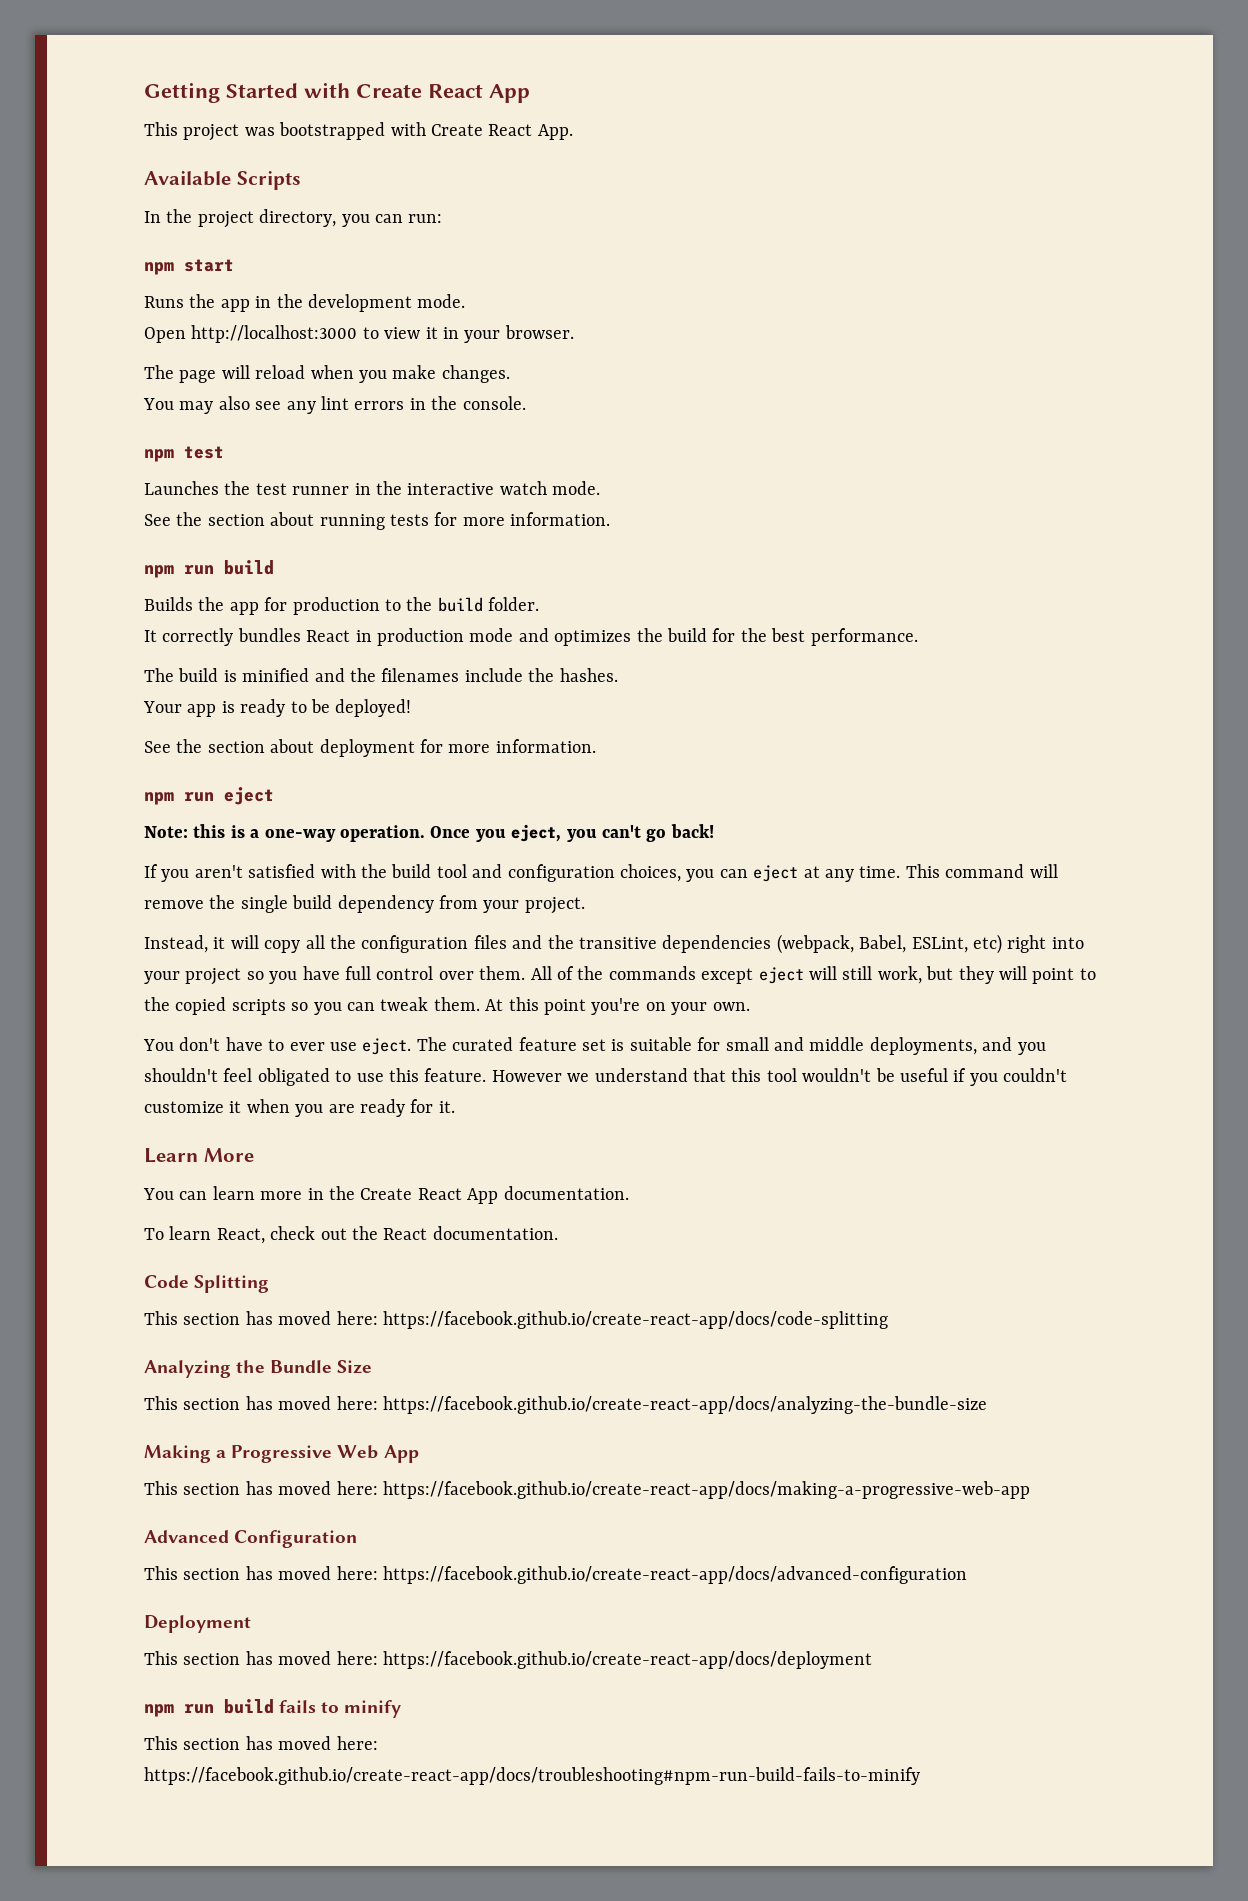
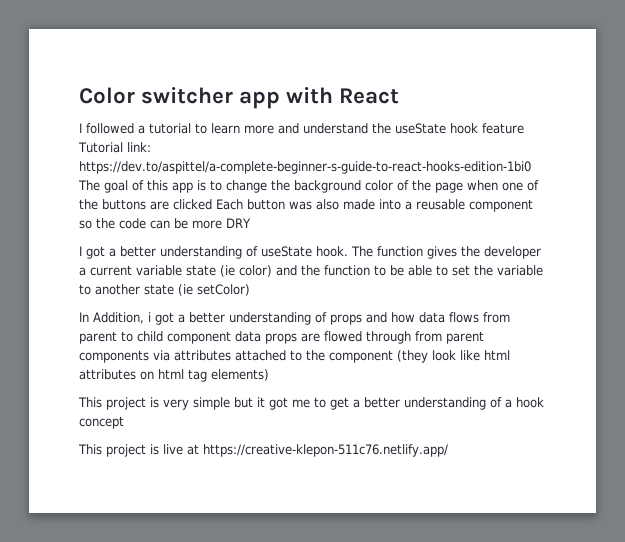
- Getting Started with Create React App
- This project was bootstrapped with Create React App.
- Available Scripts
- In the project directory, you can run:
- npm start
- Runs the app in the development mode.
- Open http://localhost:3000 to view it in your browser.
- The page will reload when you make changes.
- You may also see any lint errors in the console.
- npm test
- Launches the test runner in the interactive watch mode.
- See the section about running tests for more information.
- npm run build
- Builds the app for production to the build folder.
- It correctly bundles React in production mode and optimizes the build for the best performance.
- The build is minified and the filenames include the hashes.
- Your app is ready to be deployed!
- See the section about deployment for more information.
- npm run eject
- Note: this is a one-way operation. Once you eject, you can't go back!
- If you aren't satisfied with the build tool and configuration choices, you can eject at any time. This command will remove the single build dependency from your project.
- Instead, it will copy all the configuration files and the transitive dependencies (webpack, Babel, ESLint, etc) right into your project so you have full control over them. All of the commands except eject will still work, but they will point to the copied scripts so you can tweak them. At this point you're on your own.
- You don't have to ever use eject. The curated feature set is suitable for small and middle deployments, and you shouldn't feel obligated to use this feature. However we understand that this tool wouldn't be useful if you couldn't customize it when you are ready for it.
- Learn More
- You can learn more in the Create React App documentation.
- To learn React, check out the React documentation.
- Code Splitting
- This section has moved here: https://facebook.github.io/create-react-app/docs/code-splitting
- Analyzing the Bundle Size
- This section has moved here: https://facebook.github.io/create-react-app/docs/analyzing-the-bundle-size
- Making a Progressive Web App
- This section has moved here: https://facebook.github.io/create-react-app/docs/making-a-progressive-web-app
- Advanced Configuration
- This section has moved here: https://facebook.github.io/create-react-app/docs/advanced-configuration
- Deployment
- This section has moved here: https://facebook.github.io/create-react-app/docs/deployment
- npm run build fails to minify
- This section has moved here: https://facebook.github.io/create-react-app/docs/troubleshooting#npm-run-build-fails-to-minify
+ Color switcher app with React
+ I followed a tutorial to learn more and understand the useState hook feature Tutorial link: https://dev.to/aspittel/a-complete-beginner-s-guide-to-react-hooks-edition-1bi0 The goal of this app is to change the background color of the page when one of the buttons are clicked Each button was also made into a reusable component so the code can be more DRY
+ I got a better understanding of useState hook. The function gives the developer a current variable state (ie color) and the function to be able to set the variable to another state (ie setColor)
+ In Addition, i got a better understanding of props and how data flows from parent to child component data props are flowed through from parent components via attributes attached to the component (they look like html attributes on html tag elements)
+ This project is very simple but it got me to get a better understanding of a hook concept
+ This project is live at https://creative-klepon-511c76.netlify.app/

